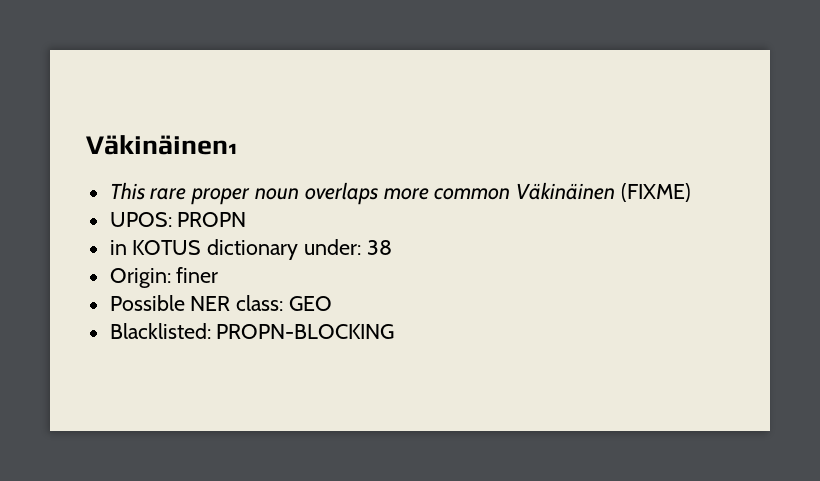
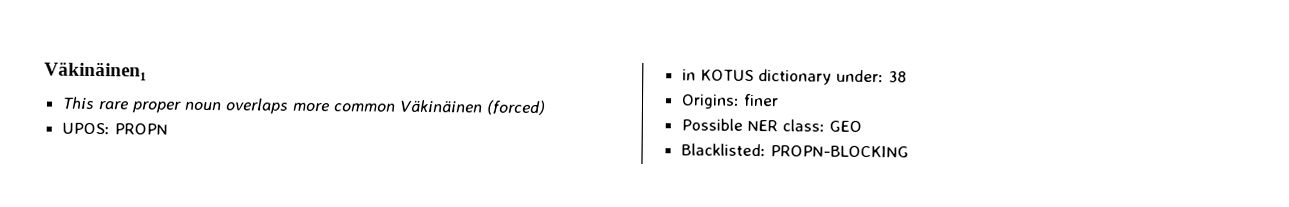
- This rare proper noun overlaps more common Väkinäinen (FIXME)
+ This rare proper noun overlaps more common Väkinäinen (forced)
- Origin: finer
+ Origins: finer

